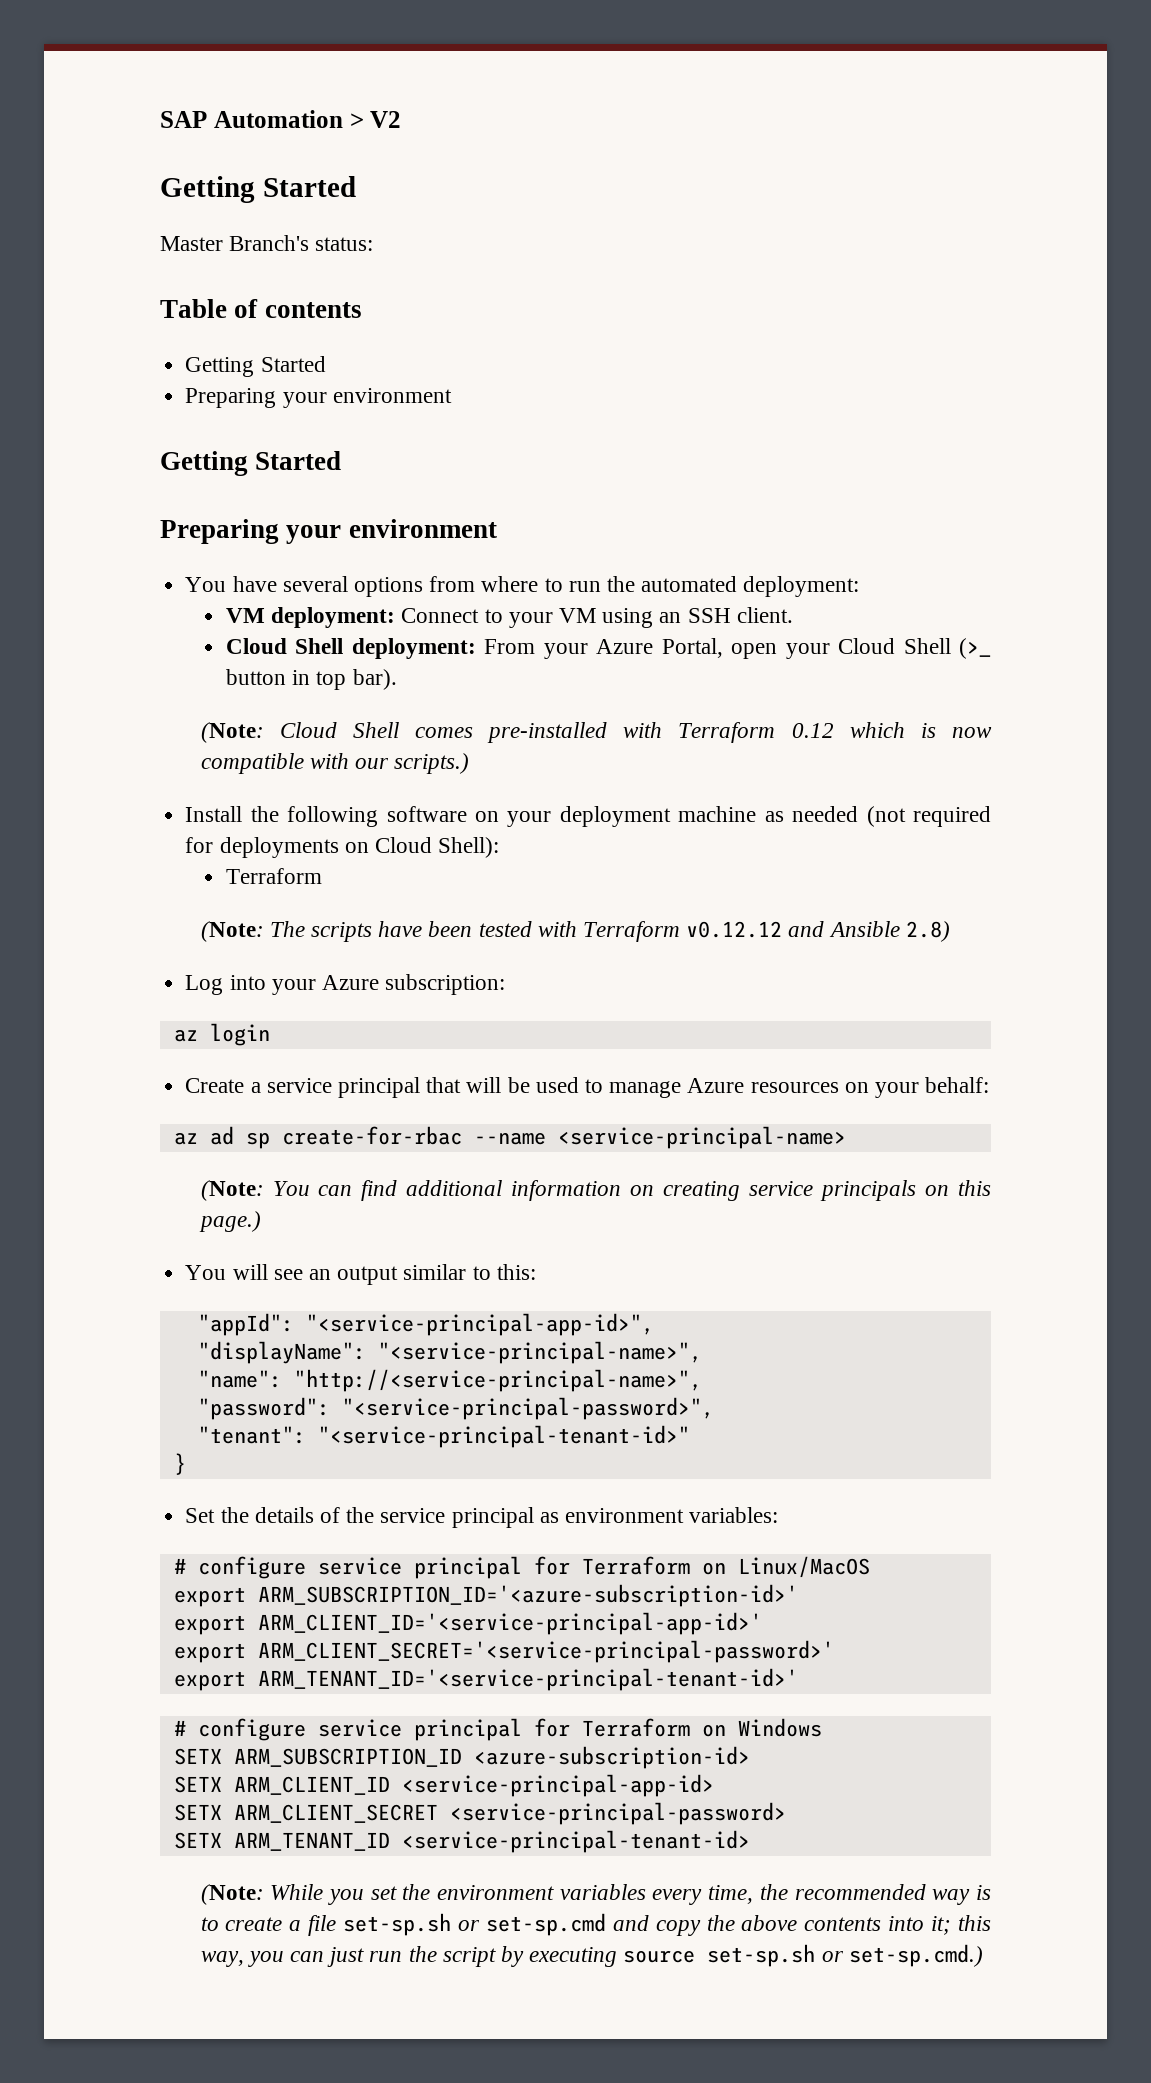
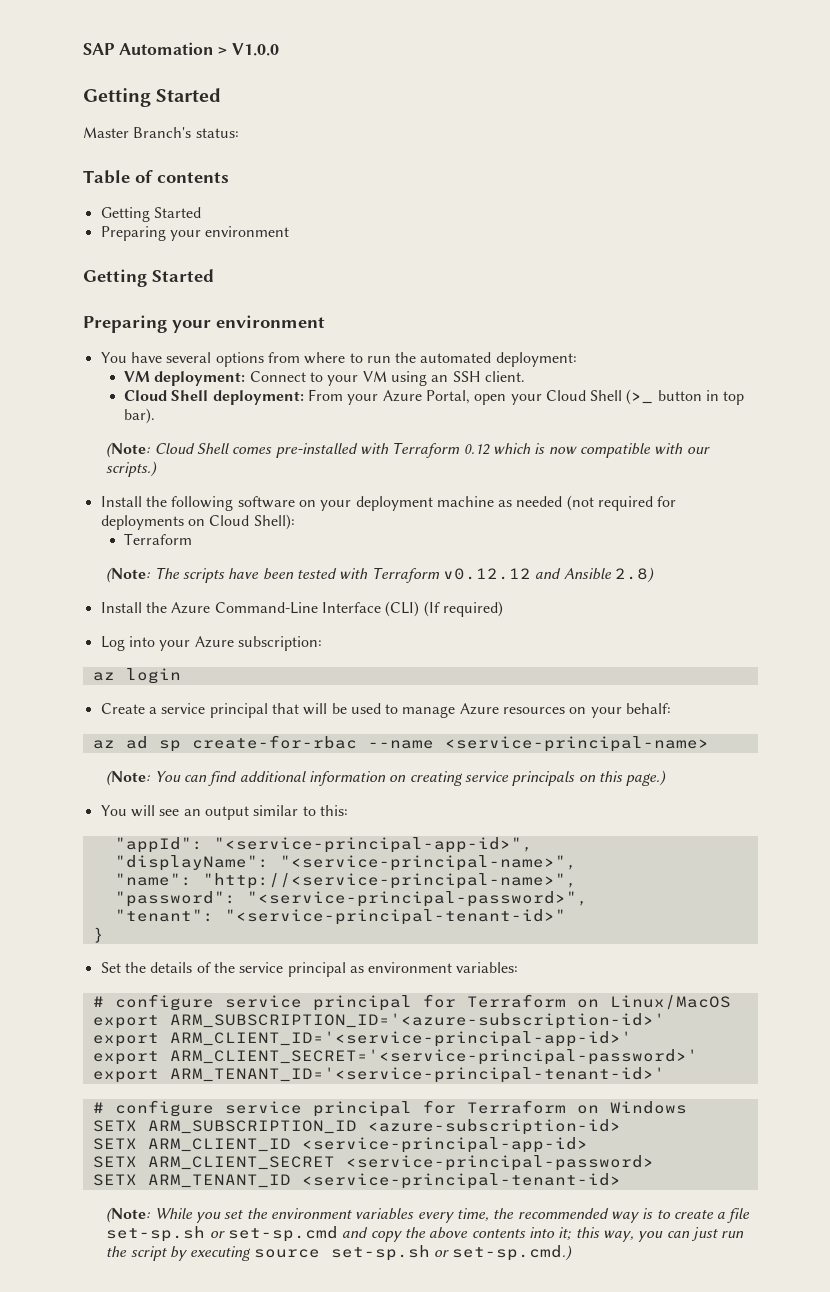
- SAP Automation > V2
+ SAP Automation > V1.0.0
+ Install the Azure Command-Line Interface (CLI) (If required)

